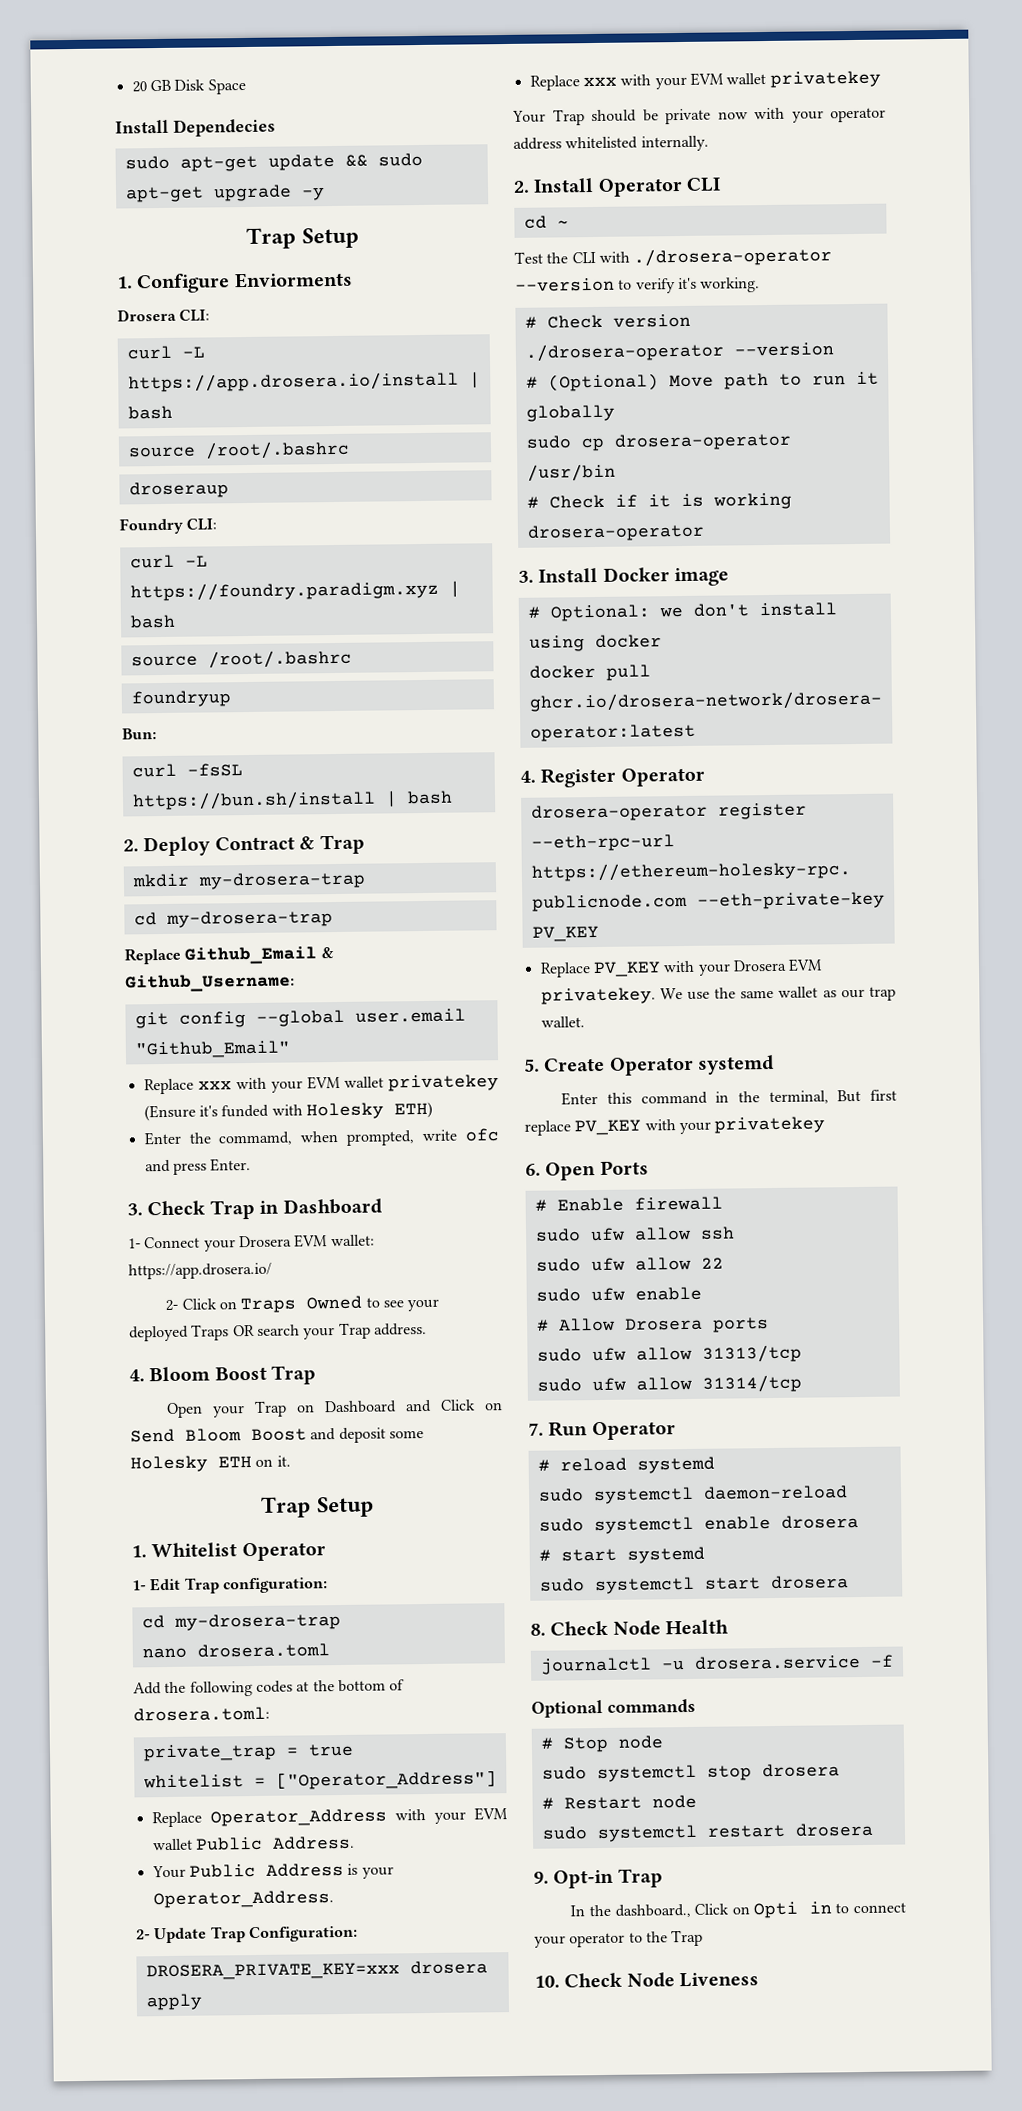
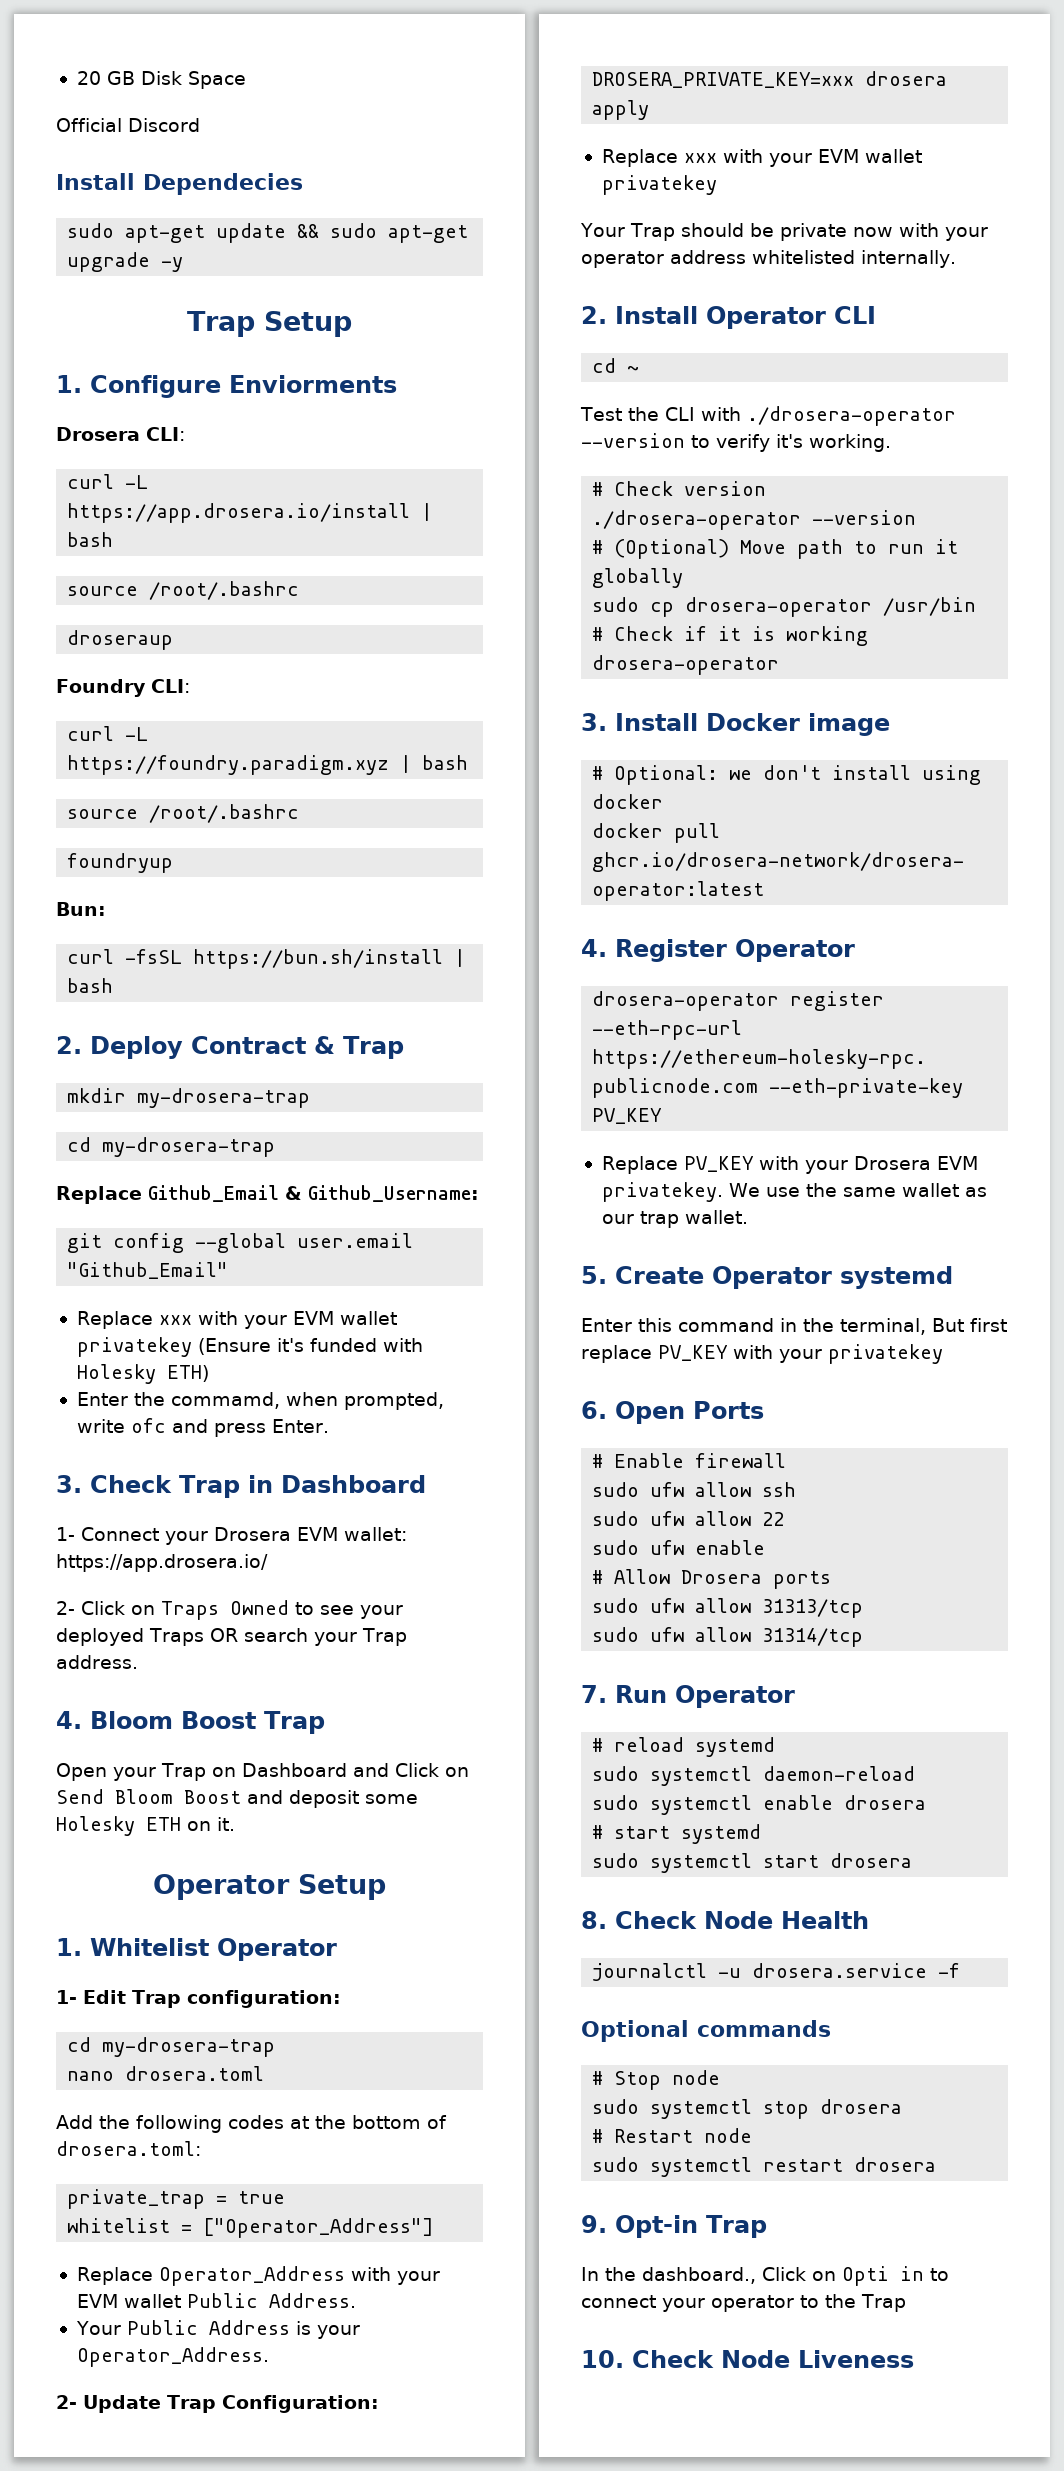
+ Official Discord
  Open your Trap on Dashboard and Click on Send Bloom Boost and deposit some Holesky ETH on it.
- Trap Setup
+ Operator Setup

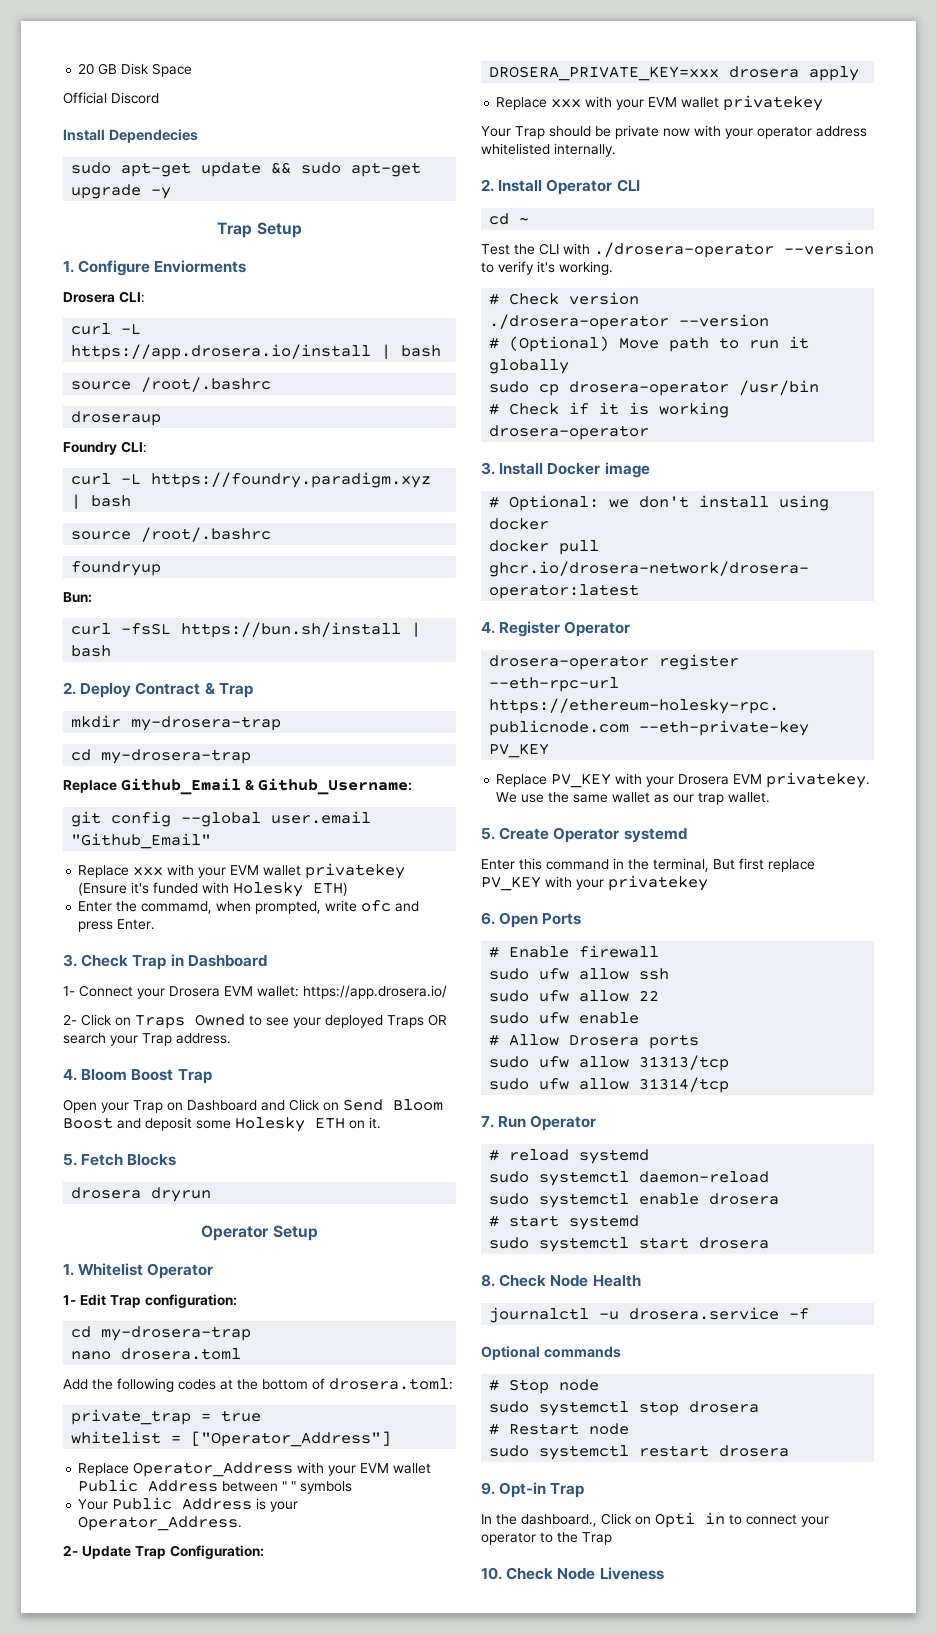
+ 5. Fetch Blocks
+ drosera dryrun
- Replace Operator_Address with your EVM wallet Public Address.
+ Replace Operator_Address with your EVM wallet Public Address between " " symbols

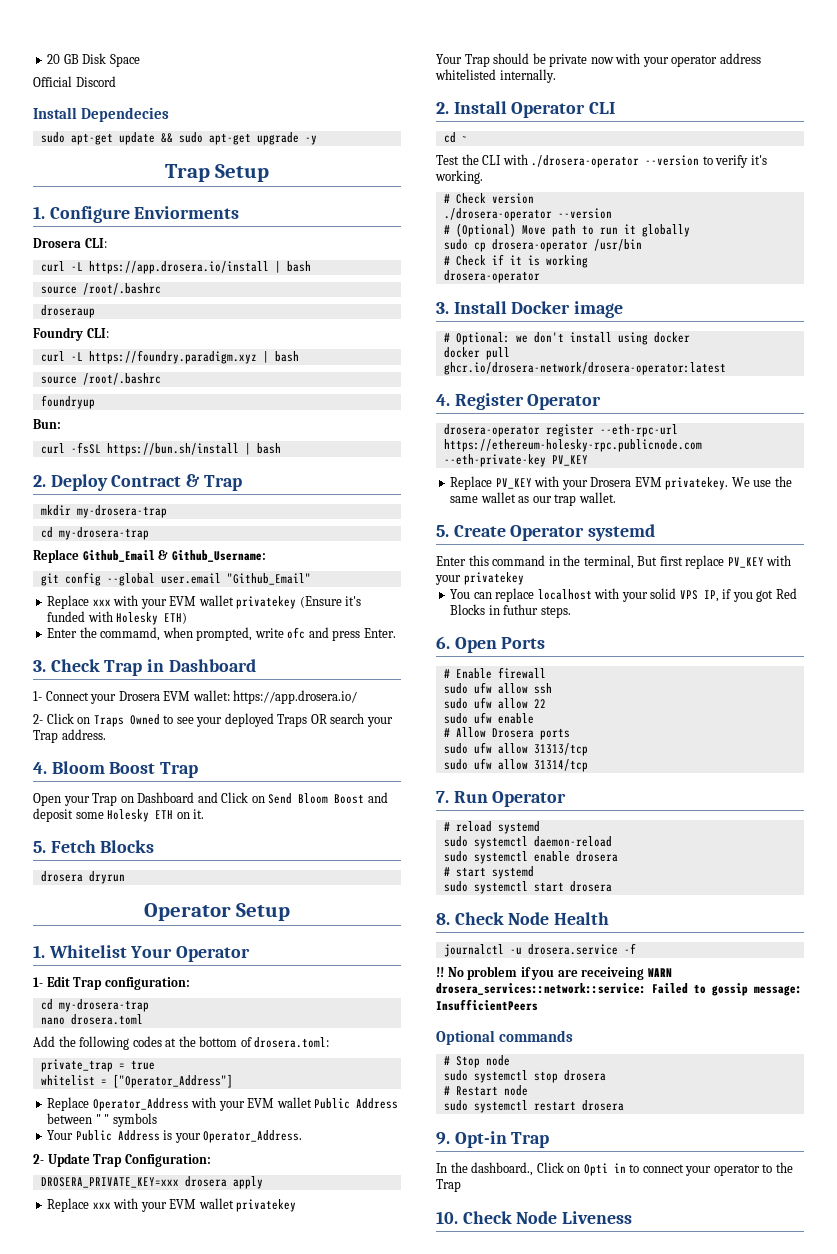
- 1. Whitelist Operator
+ 1. Whitelist Your Operator
+ You can replace localhost with your solid VPS IP, if you got Red Blocks in futhur steps.
+ !! No problem if you are receiveing WARN drosera_services::network::service: Failed to gossip message: InsufficientPeers

